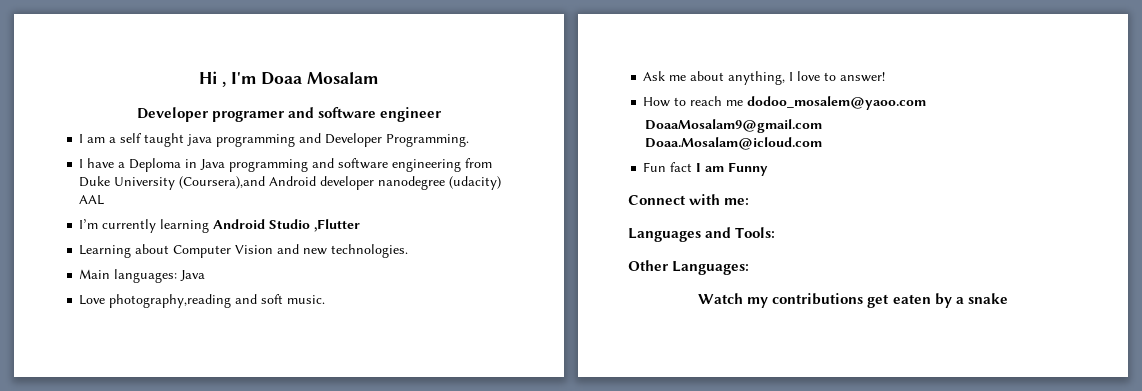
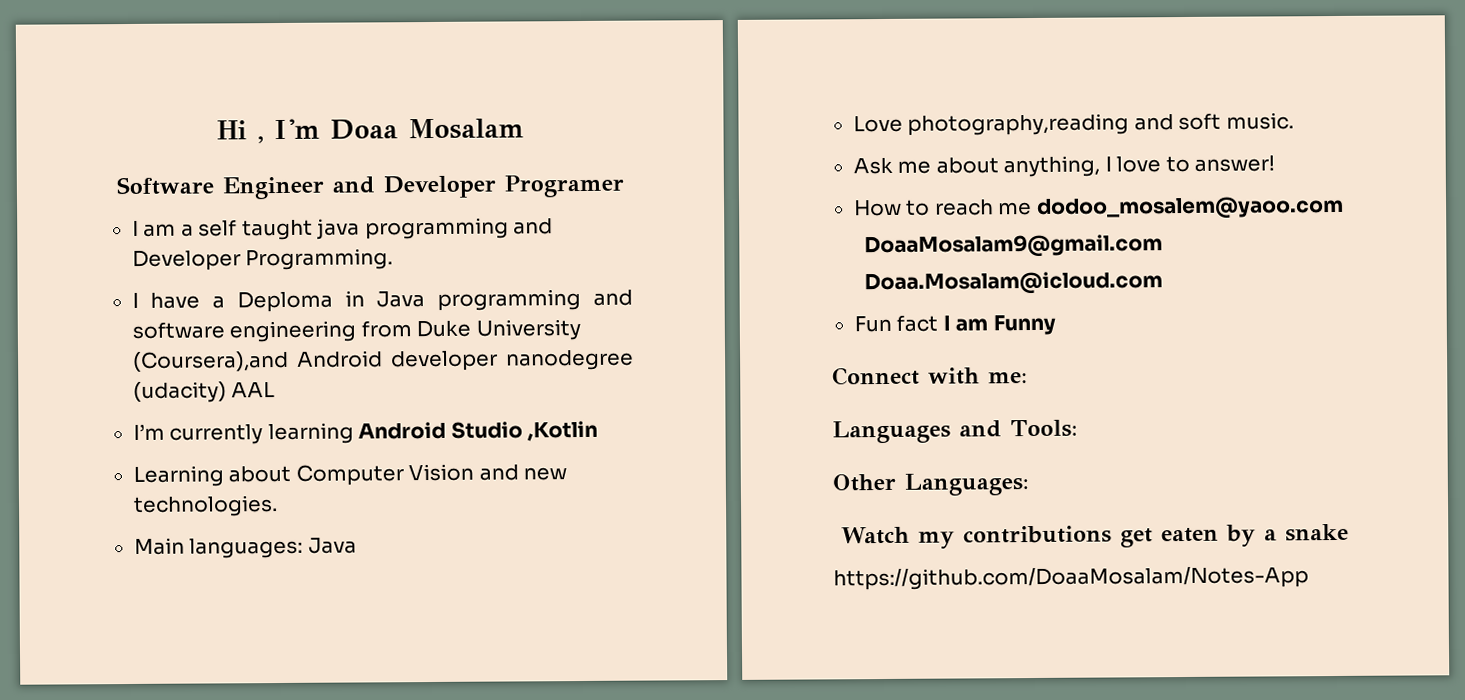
- Developer programer and software engineer
+ Software Engineer and Developer Programer
- I’m currently learning Android Studio ,Flutter
+ I’m currently learning Android Studio ,Kotlin
+ https://github.com/DoaaMosalam/Notes-App

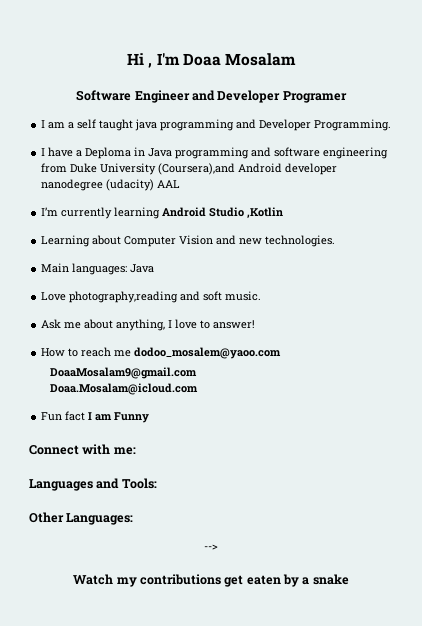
+ -->
- https://github.com/DoaaMosalam/Notes-App

